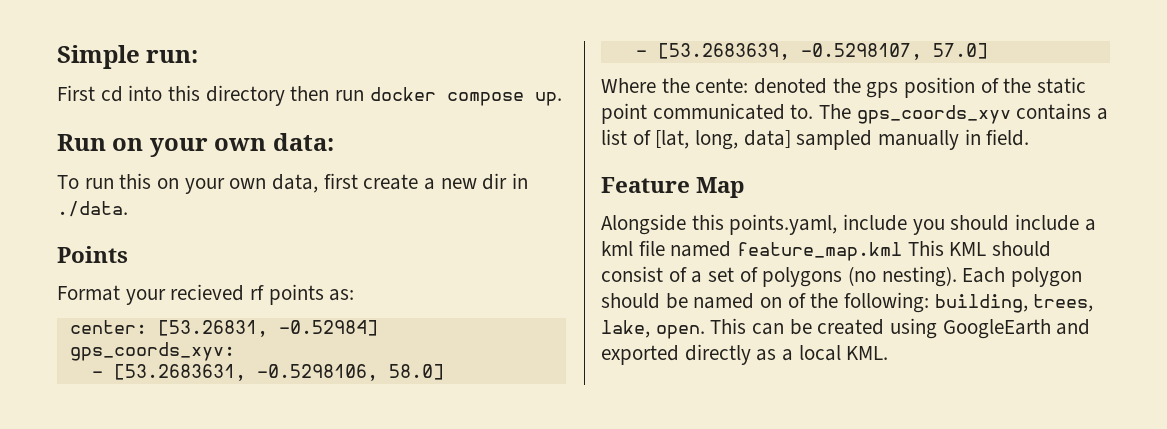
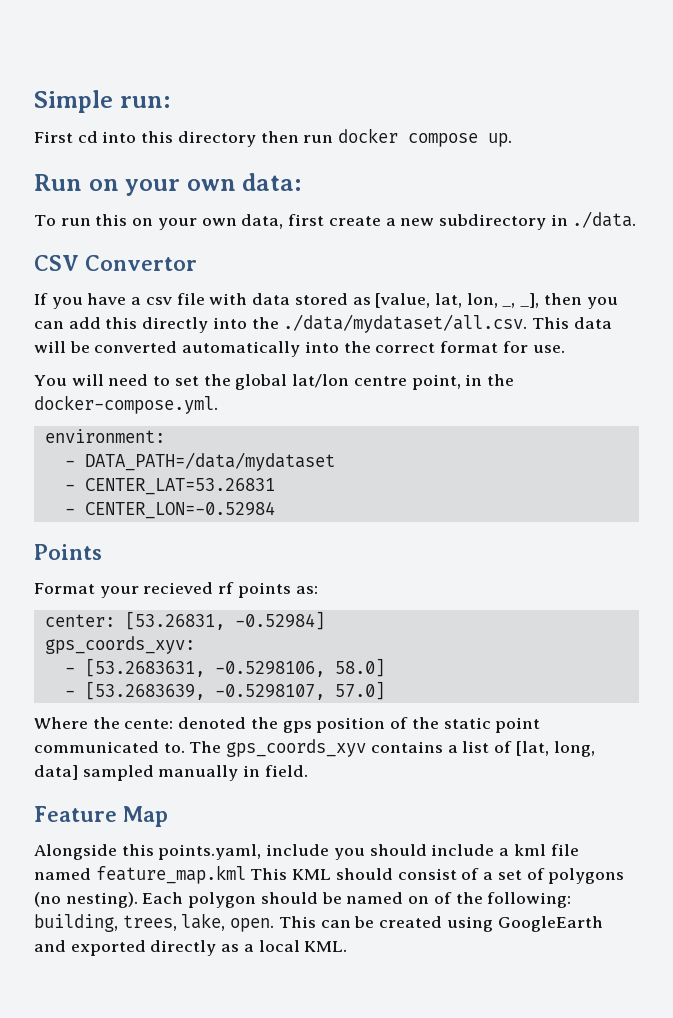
- To run this on your own data, first create a new dir in ./data.
+ To run this on your own data, first create a new subdirectory in ./data.
+ CSV Convertor
+ If you have a csv file with data stored as [value, lat, lon, _, _], then you can add this directly into the ./data/mydataset/all.csv. This data will be converted automatically into the correct format for use.
+ You will need to set the global lat/lon centre point, in the docker-compose.yml.
+ environment:
+ - DATA_PATH=/data/mydataset
+ - CENTER_LAT=53.26831
+ - CENTER_LON=-0.52984

